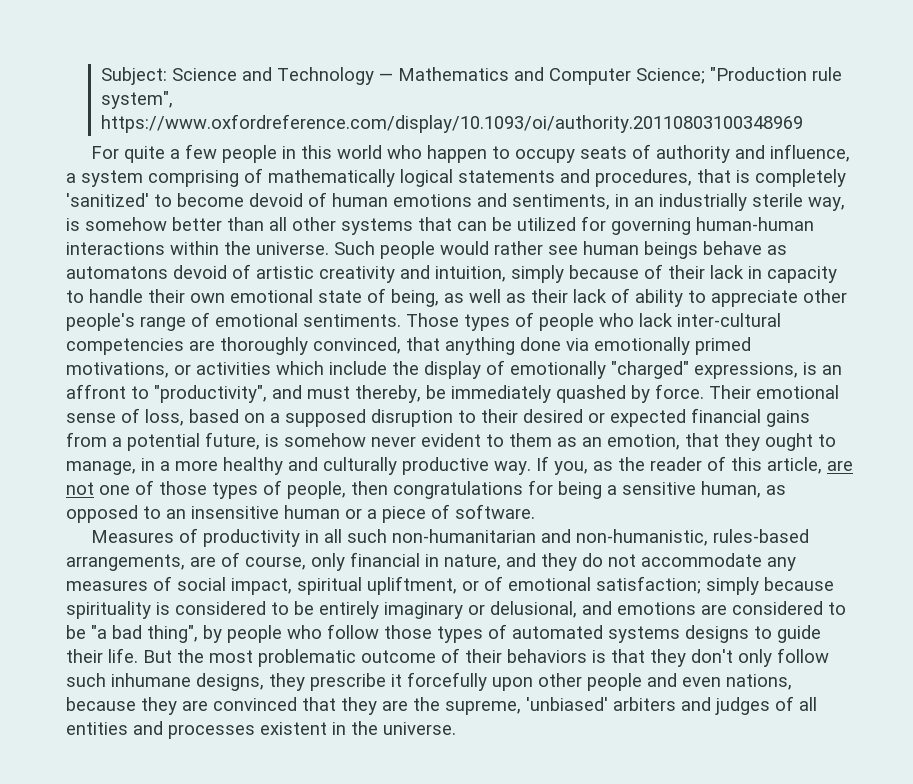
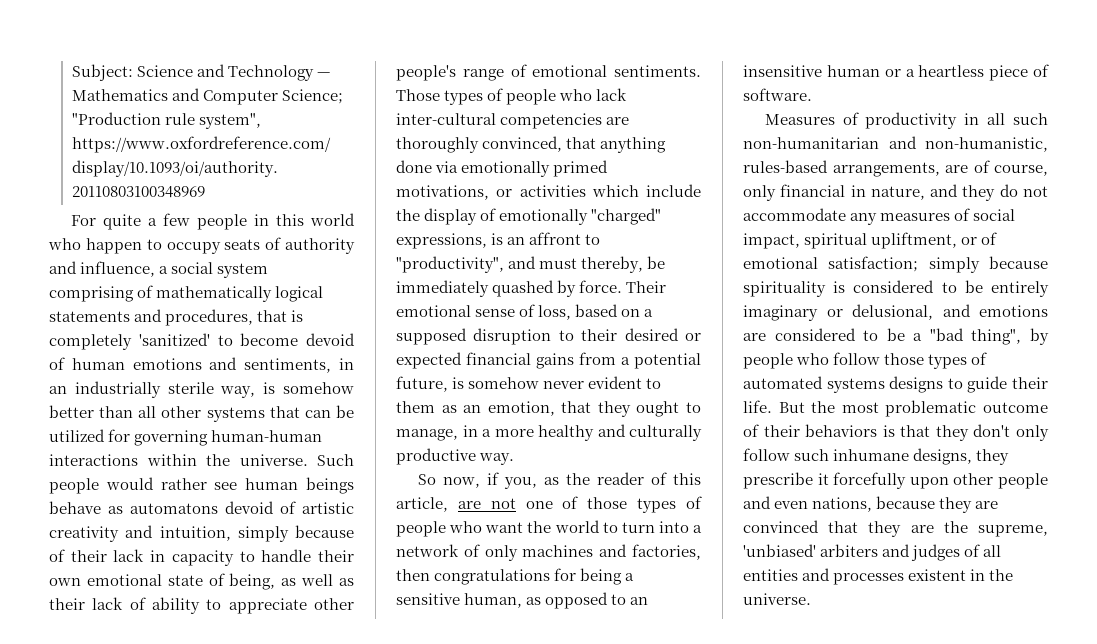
- For quite a few people in this world who happen to occupy seats of authority and influence, a system comprising of mathematically logical statements and procedures, that is completely 'sanitized' to become devoid of human emotions and sentiments, in an industrially sterile way, is somehow better than all other systems that can be utilized for governing human-human interactions within the universe.
+ For quite a few people in this world who happen to occupy seats of authority and influence, a social system comprising of mathematically logical statements and procedures, that is completely 'sanitized' to become devoid of human emotions and sentiments, in an industrially sterile way, is somehow better than all other systems that can be utilized for governing human-human interactions within the universe.
- Their emotional sense of loss, based on a supposed disruption to their desired or expected financial gains from a potential future, is somehow never evident to them as an emotion, that they ought to manage, in a more healthy and culturally productive way. If you, as the reader of this article, are not one of those types of people, then congratulations for being a sensitive human, as opposed to an insensitive human or a piece of software.
+ Their emotional sense of loss, based on a supposed disruption to their desired or expected financial gains from a potential future, is somehow never evident to them as an emotion, that they ought to manage, in a more healthy and culturally productive way.
+ So now, if you, as the reader of this article, are not one of those types of people who want the world to turn into a network of only machines and factories, then congratulations for being a sensitive human, as opposed to an insensitive human or a heartless piece of software.
- simply because spirituality is considered to be entirely imaginary or delusional, and emotions are considered to be "a bad thing", by people who follow those types of automated systems designs to guide their life.
+ simply because spirituality is considered to be entirely imaginary or delusional, and emotions are considered to be a "bad thing", by people who follow those types of automated systems designs to guide their life.

